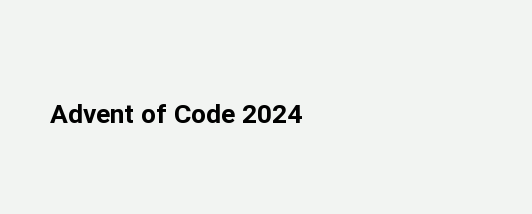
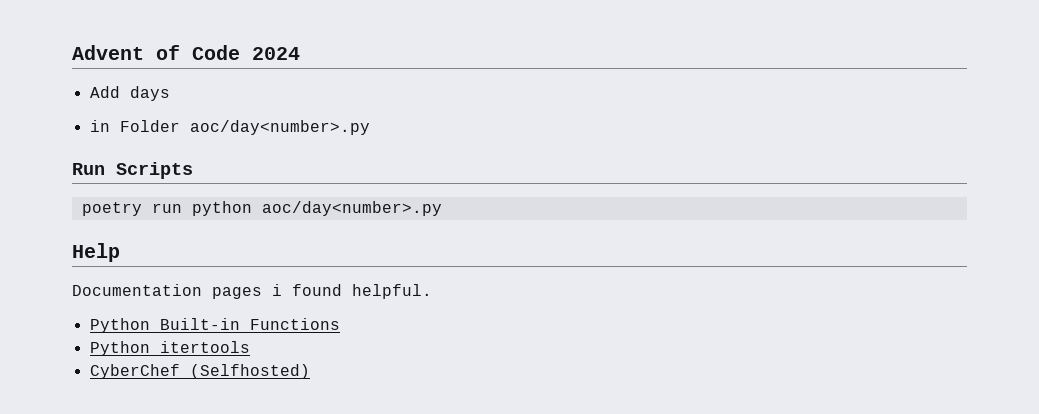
+ Add days
+ in Folder aoc/day<number>.py
+ Run Scripts
+ poetry run python aoc/day<number>.py
+ Help
+ Documentation pages i found helpful.
+ Python Built-in Functions
+ Python itertools
+ CyberChef (Selfhosted)

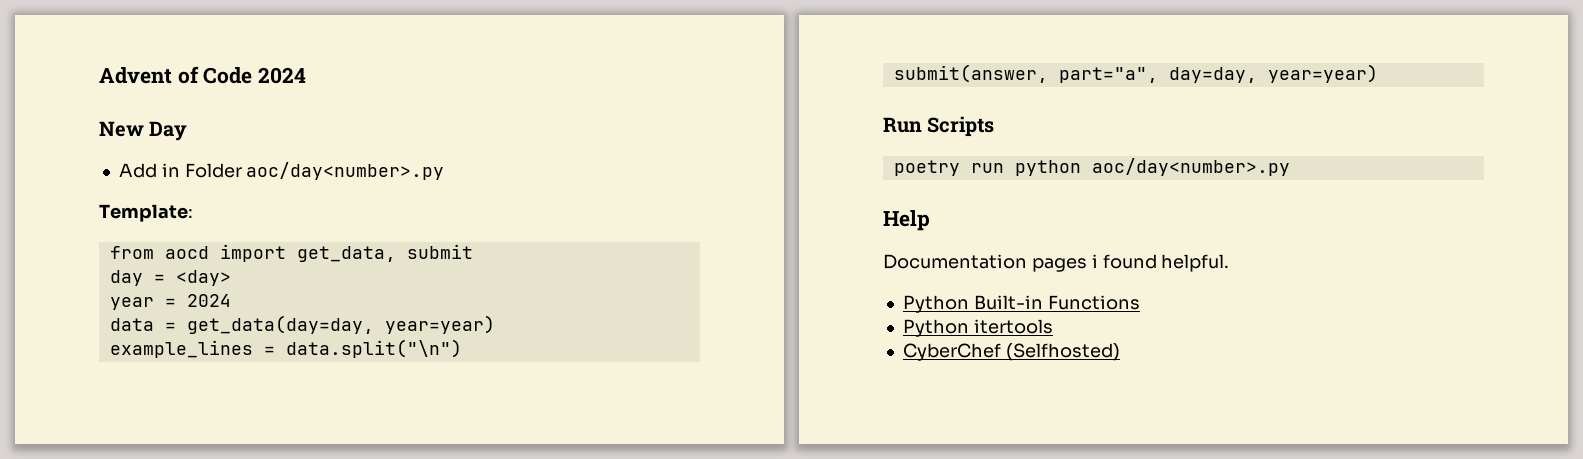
+ New Day
- Add days
- in Folder aoc/day<number>.py
+ Add in Folder aoc/day<number>.py
+ Template:
+ from aocd import get_data, submit
+ day = <day>
+ year = 2024
+ data = get_data(day=day, year=year)
+ example_lines = data.split("\n")
+ submit(answer, part="a", day=day, year=year)

